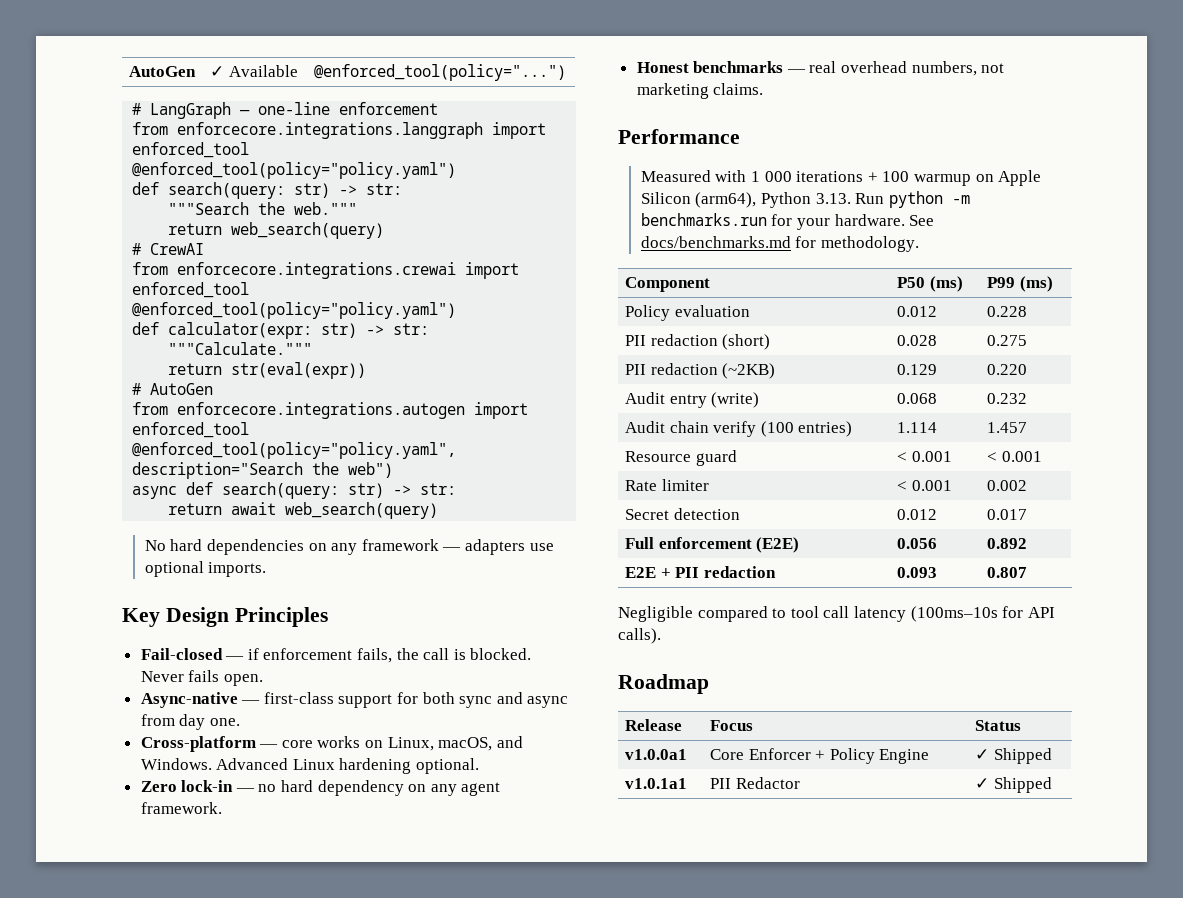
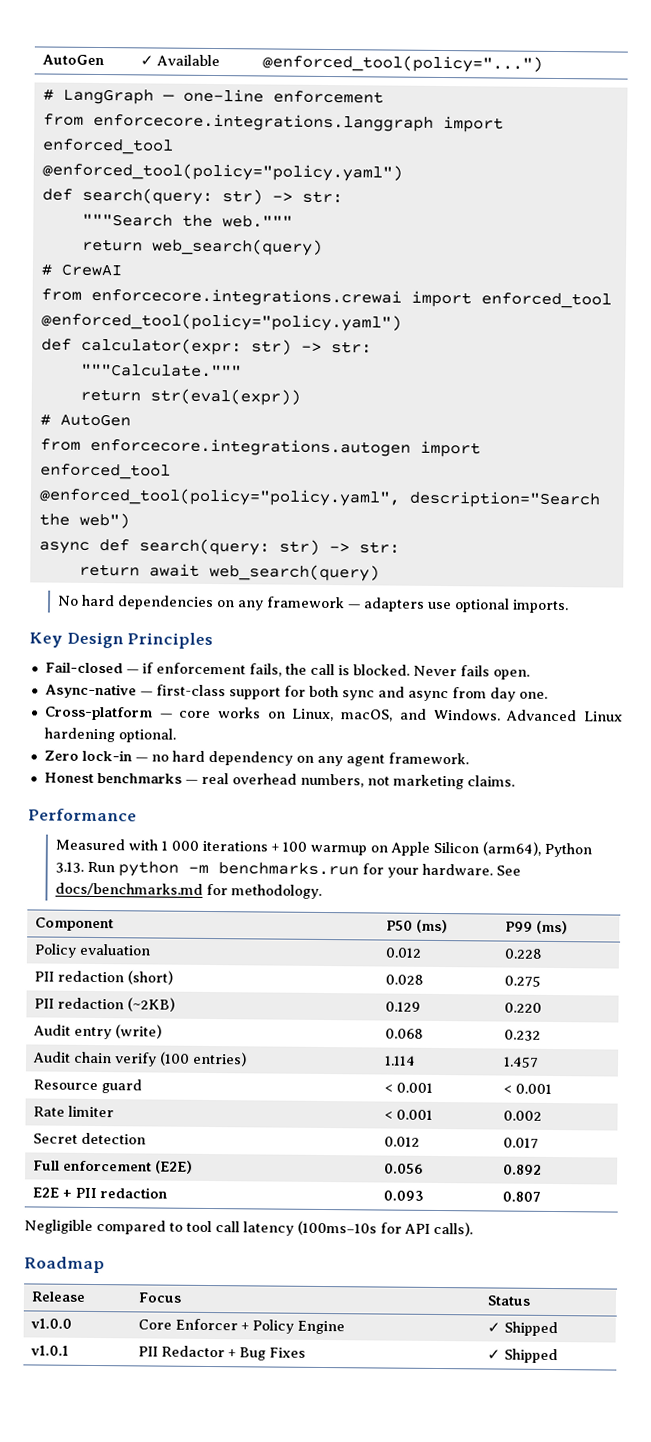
- v1.0.0a1 | Core Enforcer + Policy Engine | ✓ Shipped
+ v1.0.0 | Core Enforcer + Policy Engine | ✓ Shipped
- v1.0.1a1 | PII Redactor | ✓ Shipped
+ v1.0.1 | PII Redactor + Bug Fixes | ✓ Shipped

